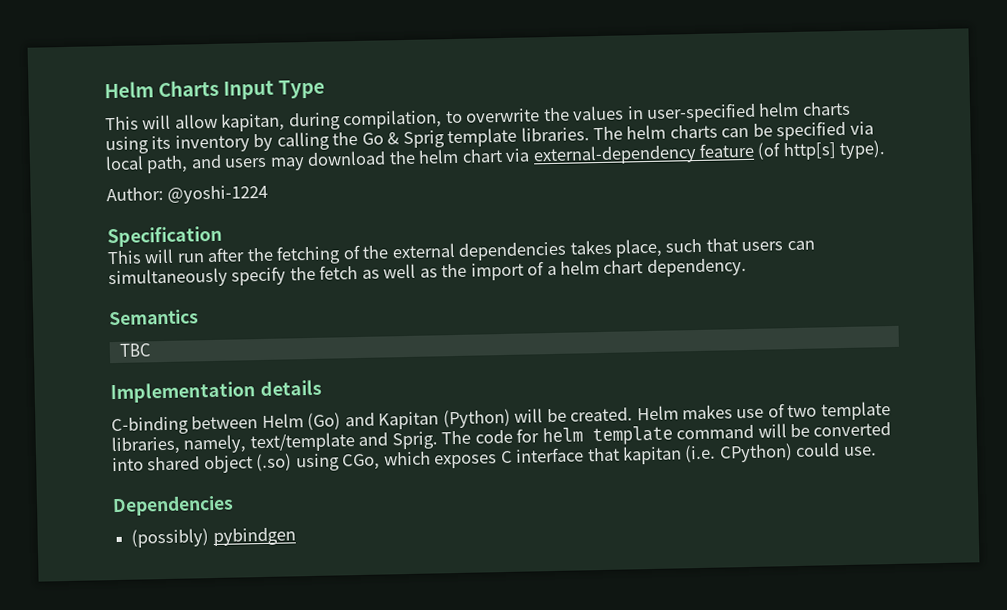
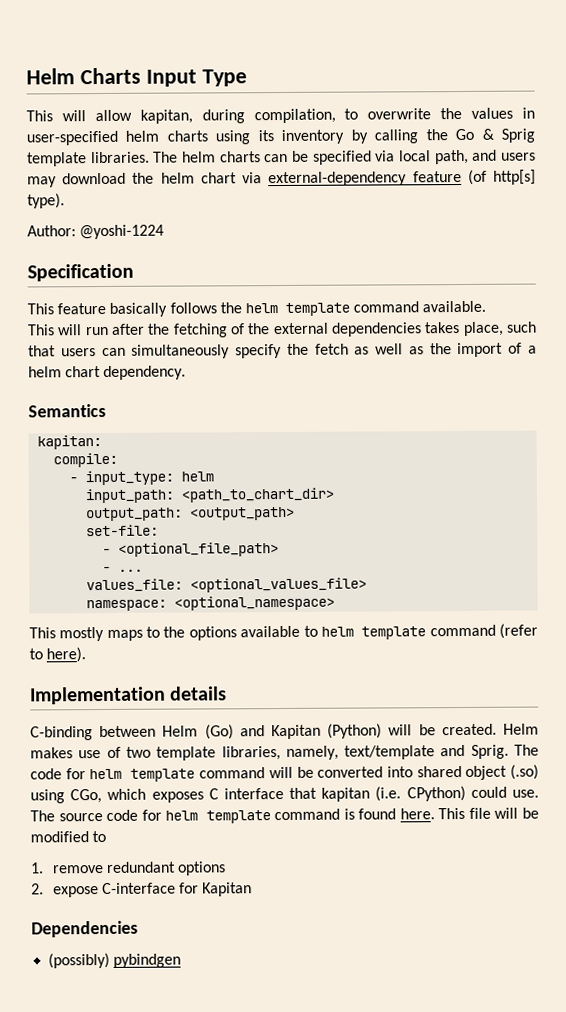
+ This feature basically follows the helm template command available.
- TBC
+ kapitan:
+ compile:
+ - input_type: helm
+ input_path: <path_to_chart_dir>
+ output_path: <output_path>
+ set-file:
+ - <optional_file_path>
+ - ...
+ values_file: <optional_values_file>
+ namespace: <optional_namespace>
+ This mostly maps to the options available to helm template command (refer to here).
+ The source code for helm template command is found here. This file will be modified to
+ 1. remove redundant options
+ 2. expose C-interface for Kapitan

